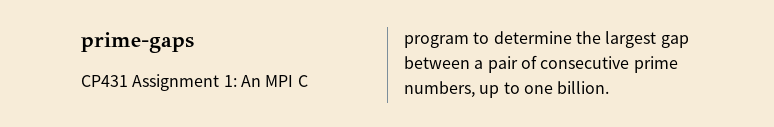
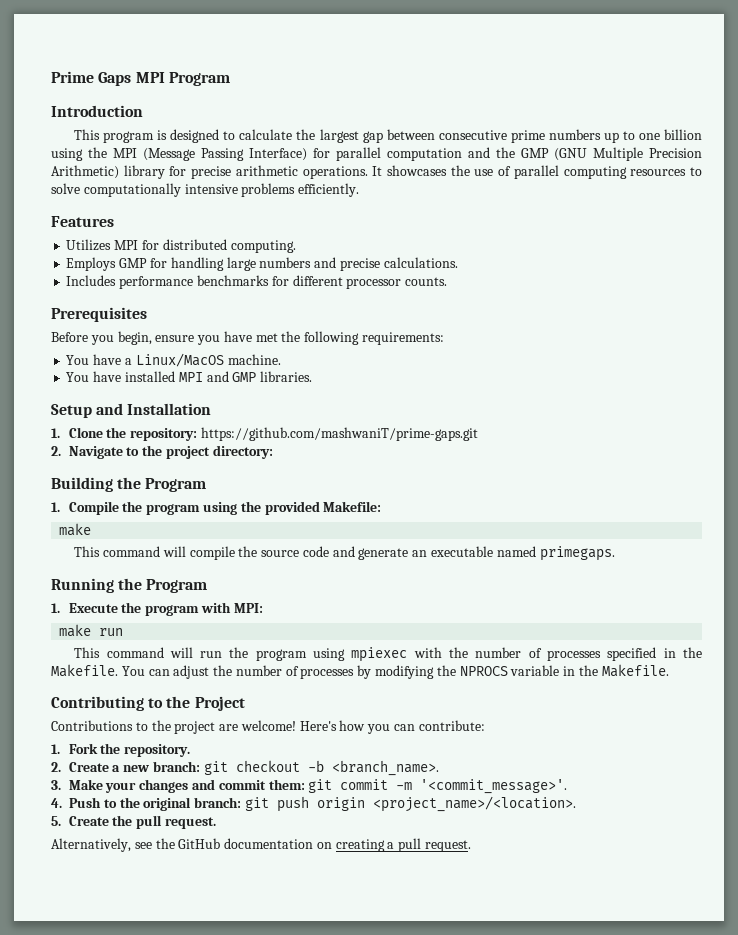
- prime-gaps
- CP431 Assignment 1: An MPI C program to determine the largest gap between a pair of consecutive prime numbers, up to one billion.
+ Prime Gaps MPI Program
+ Introduction
+ This program is designed to calculate the largest gap between consecutive prime numbers up to one billion using the MPI (Message Passing Interface) for parallel computation and the GMP (GNU Multiple Precision Arithmetic) library for precise arithmetic operations. It showcases the use of parallel computing resources to solve computationally intensive problems efficiently.
+ Features
+ Utilizes MPI for distributed computing.
+ Employs GMP for handling large numbers and precise calculations.
+ Includes performance benchmarks for different processor counts.
+ Prerequisites
+ Before you begin, ensure you have met the following requirements:
+ You have a Linux/MacOS machine.
+ You have installed MPI and GMP libraries.
+ Setup and Installation
+ 1. Clone the repository: https://github.com/mashwaniT/prime-gaps.git
+ 2. Navigate to the project directory:
+ Building the Program
+ 1. Compile the program using the provided Makefile:
+ make
+ This command will compile the source code and generate an executable named primegaps.
+ Running the Program
+ 1. Execute the program with MPI:
+ make run
+ This command will run the program using mpiexec with the number of processes specified in the Makefile. You can adjust the number of processes by modifying the NPROCS variable in the Makefile.
+ Contributing to the Project
+ Contributions to the project are welcome! Here's how you can contribute:
+ 1. Fork the repository.
+ 2. Create a new branch: git checkout -b <branch_name>.
+ 3. Make your changes and commit them: git commit -m '<commit_message>'.
+ 4. Push to the original branch: git push origin <project_name>/<location>.
+ 5. Create the pull request.
+ Alternatively, see the GitHub documentation on creating a pull request.

